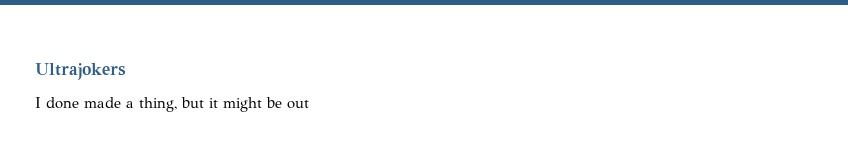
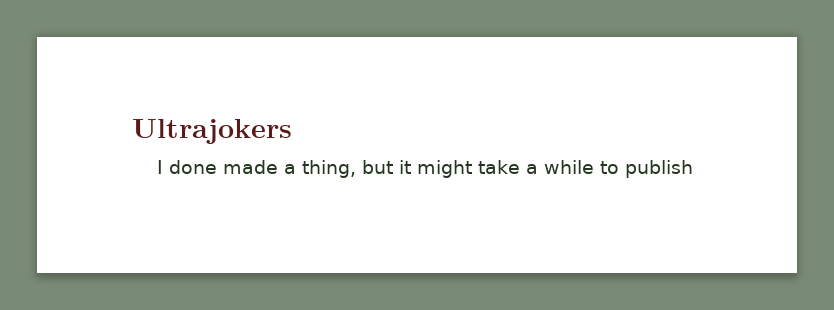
- I done made a thing, but it might be out
+ I done made a thing, but it might take a while to publish

